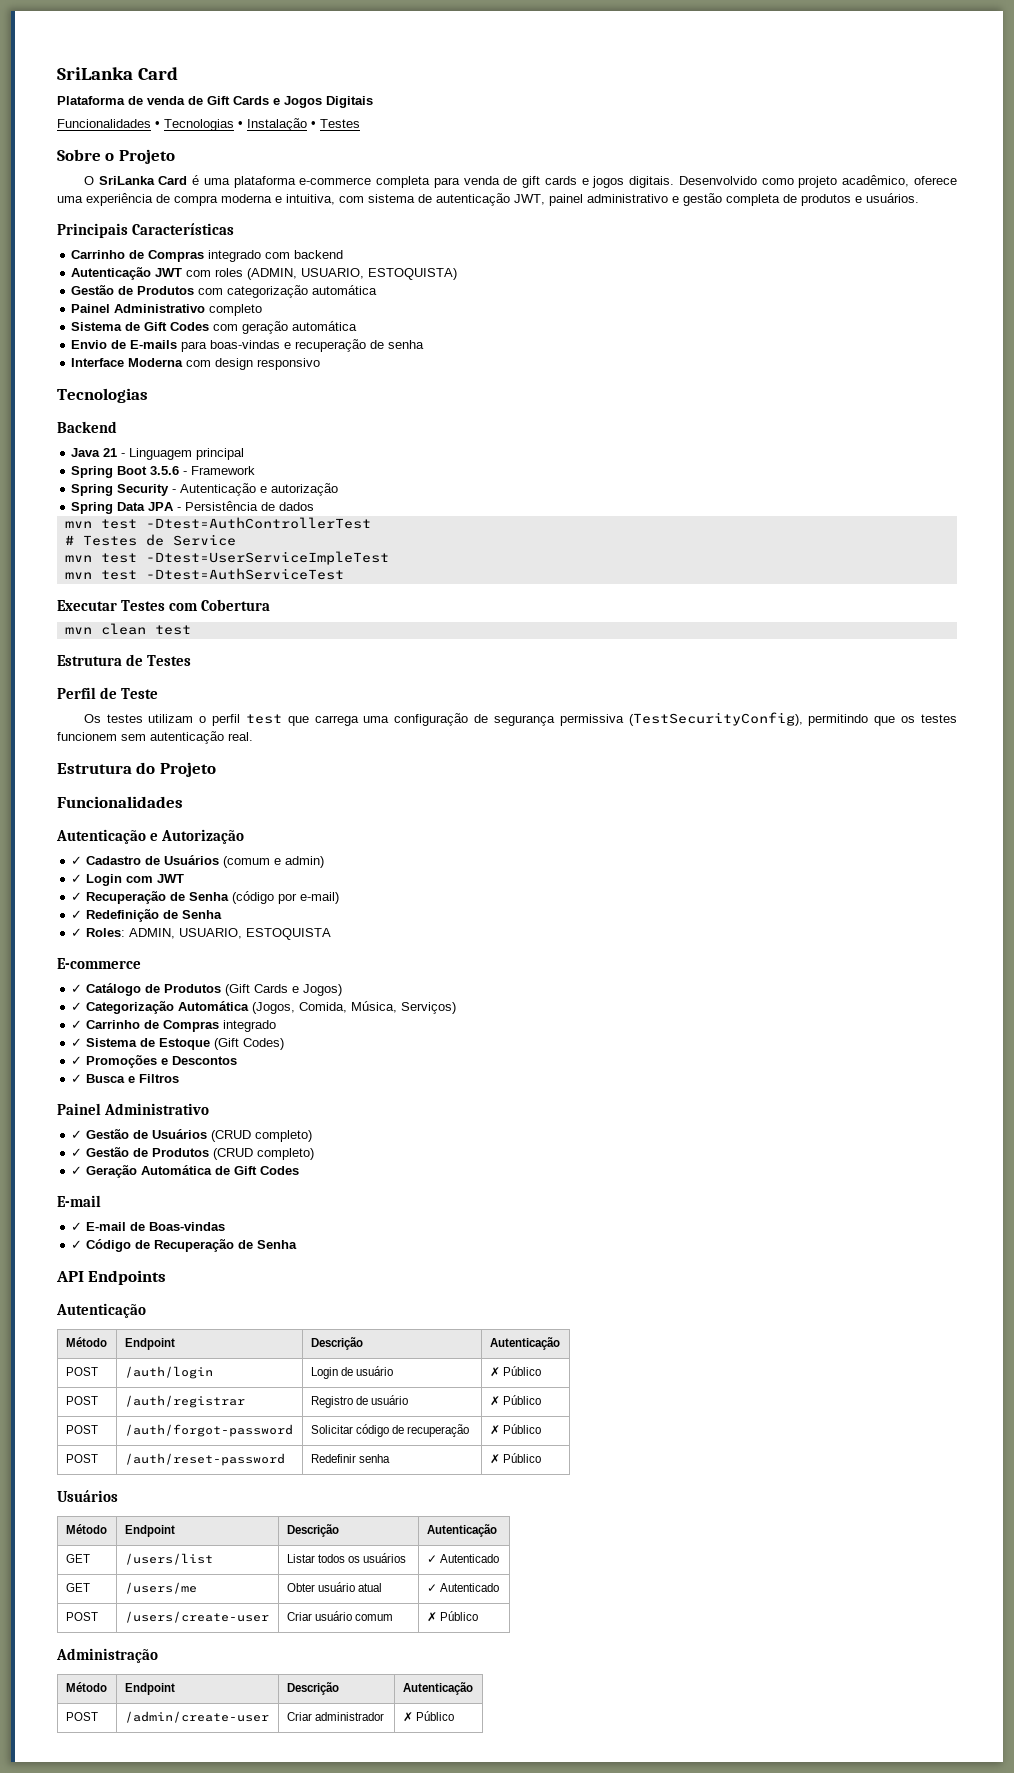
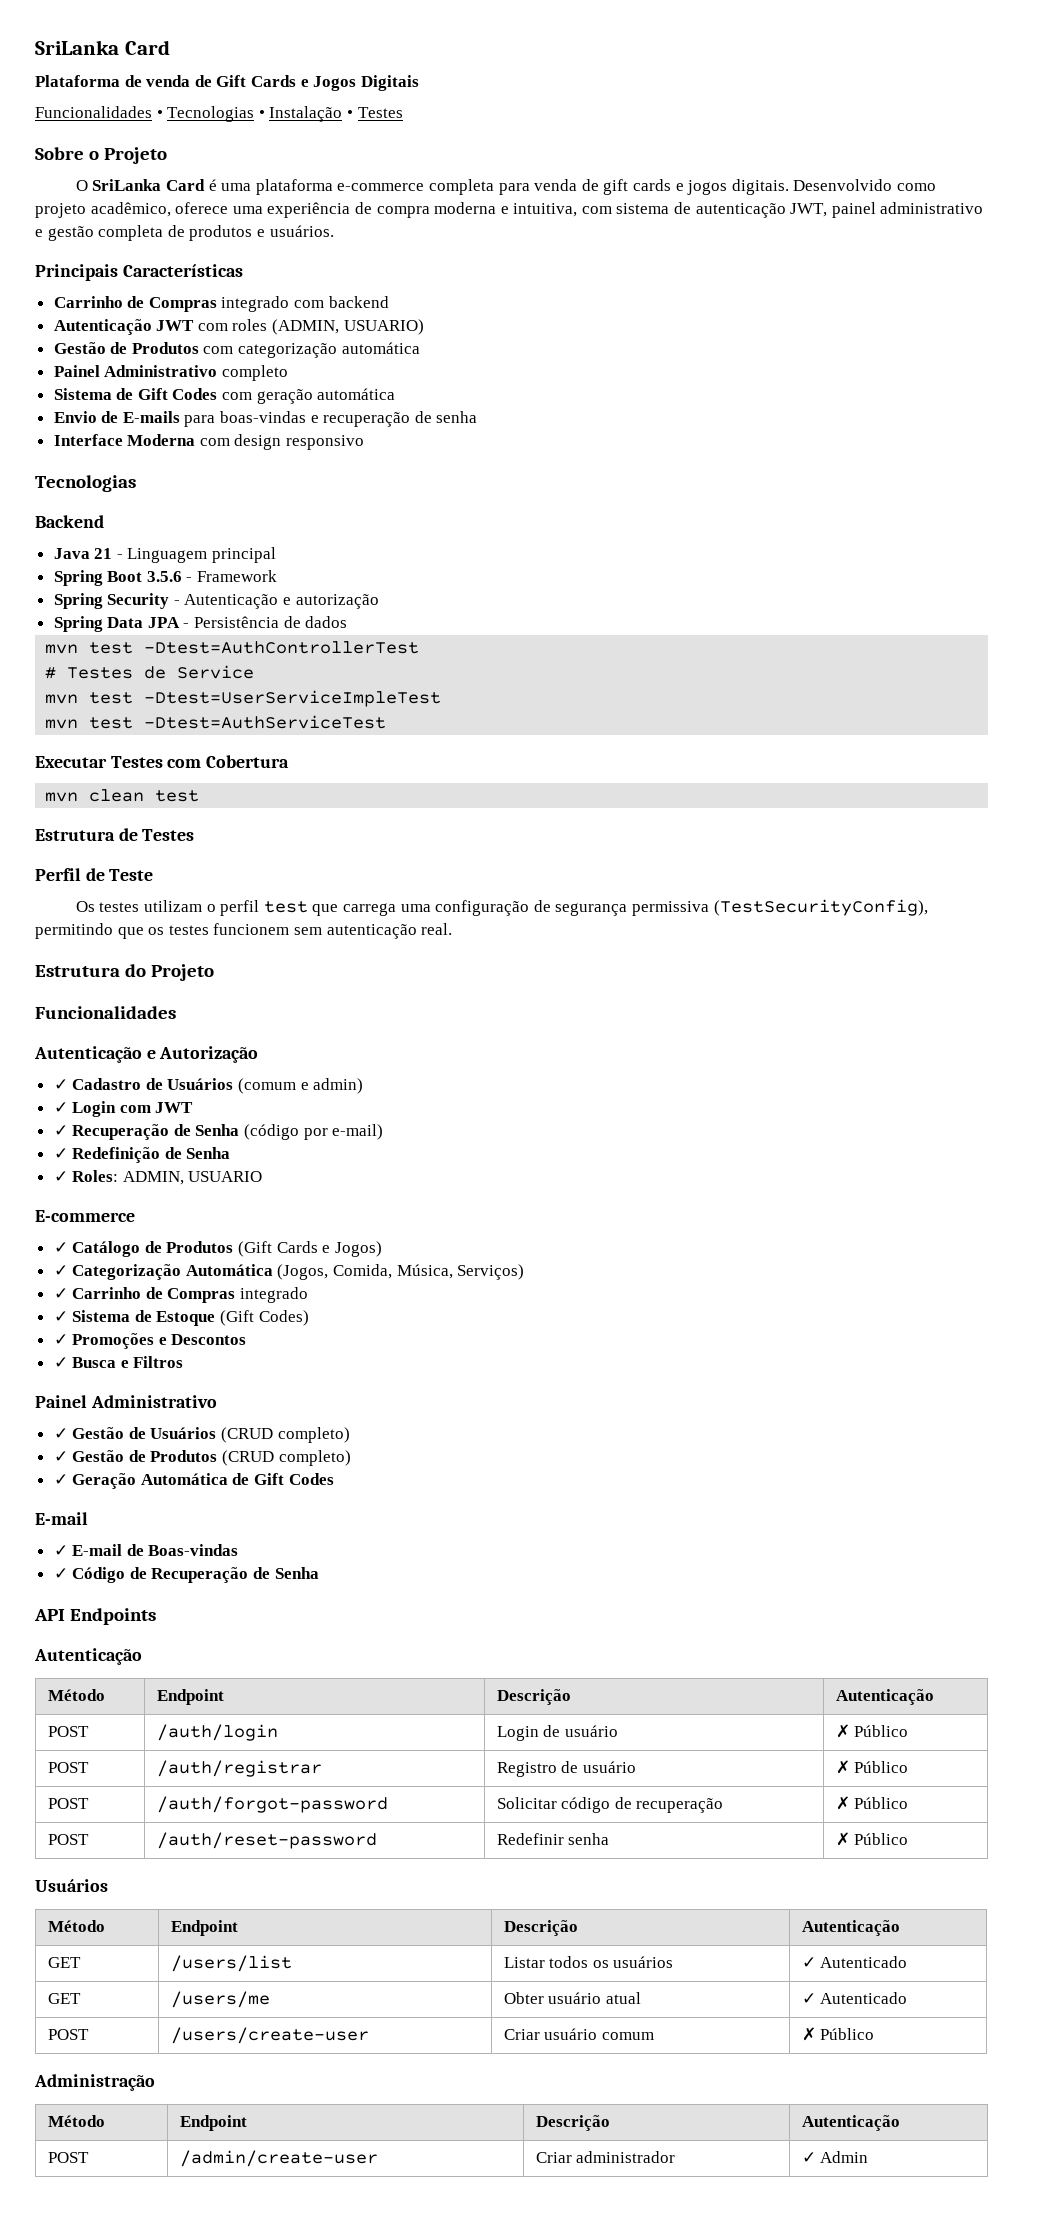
- Autenticação JWT com roles (ADMIN, USUARIO, ESTOQUISTA)
+ Autenticação JWT com roles (ADMIN, USUARIO)
- ✓ Roles: ADMIN, USUARIO, ESTOQUISTA
+ ✓ Roles: ADMIN, USUARIO
- POST | /admin/create-user | Criar administrador | ✗ Público
+ POST | /admin/create-user | Criar administrador | ✓ Admin

